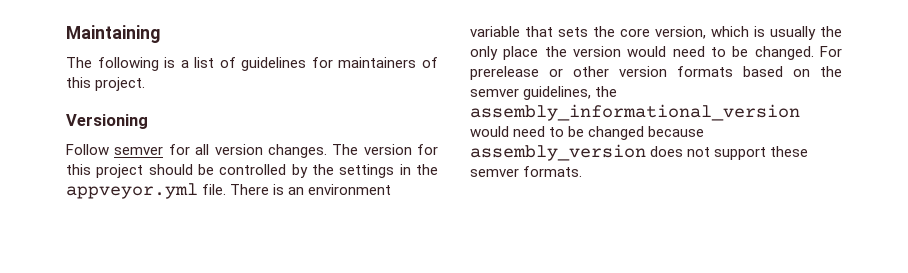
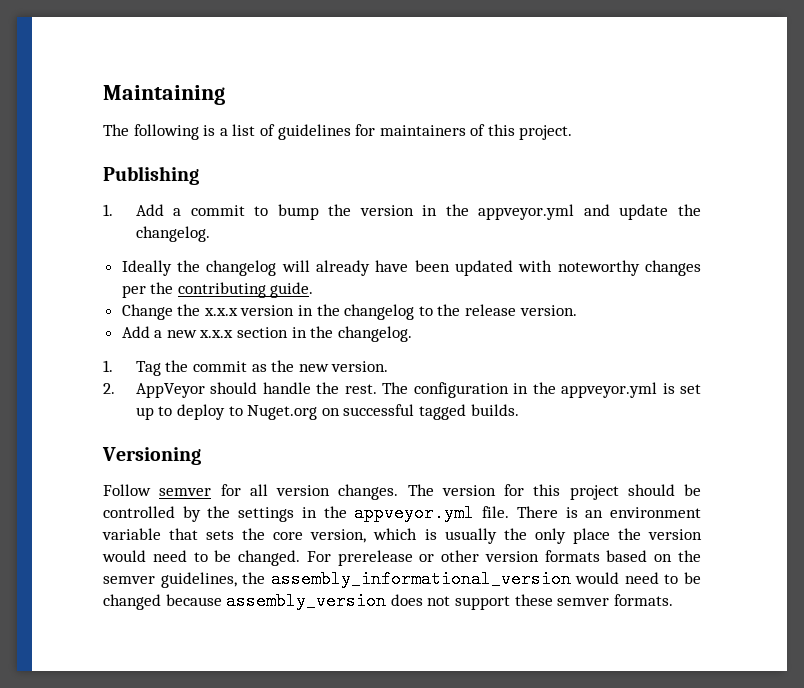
+ Publishing
+ 1. Add a commit to bump the version in the appveyor.yml and update the changelog.
+ Ideally the changelog will already have been updated with noteworthy changes per the contributing guide.
+ Change the x.x.x version in the changelog to the release version.
+ Add a new x.x.x section in the changelog.
+ 1. Tag the commit as the new version.
+ 2. AppVeyor should handle the rest. The configuration in the appveyor.yml is set up to deploy to Nuget.org on successful tagged builds.

